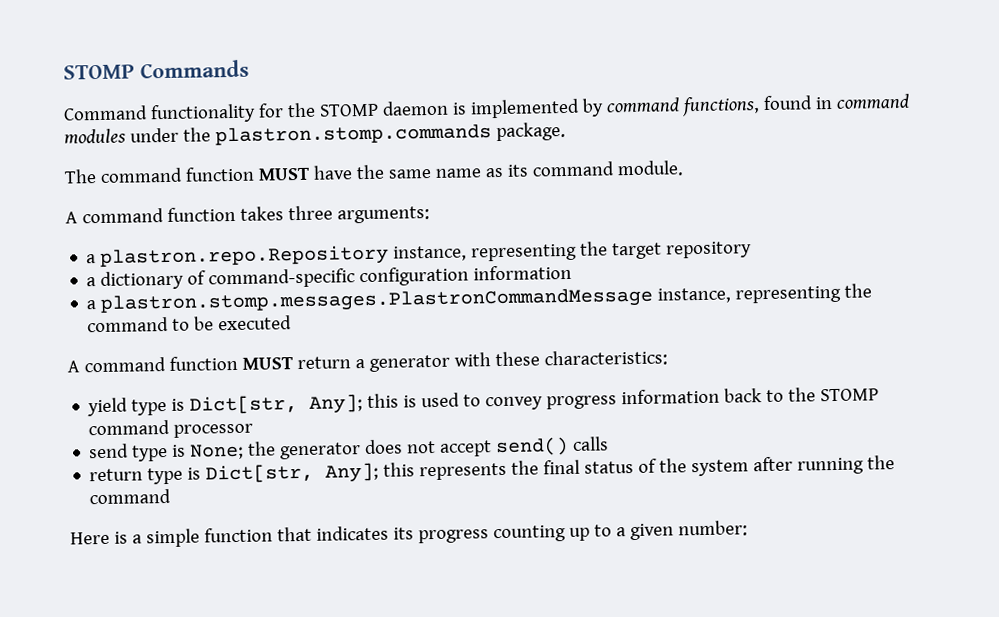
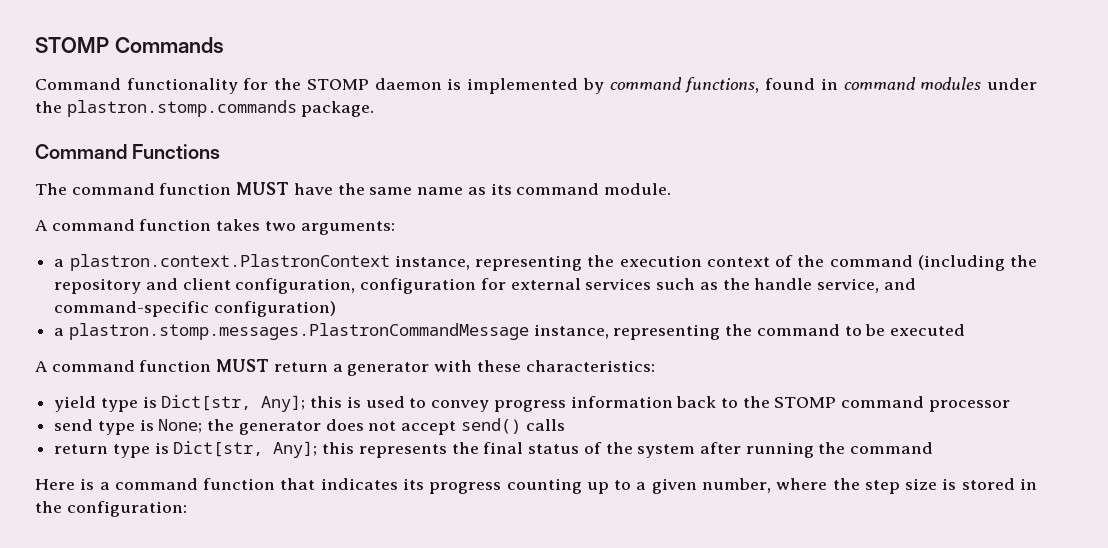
+ Command Functions
- A command function takes three arguments:
+ A command function takes two arguments:
- a plastron.repo.Repository instance, representing the target repository
- a dictionary of command-specific configuration information
+ a plastron.context.PlastronContext instance, representing the execution context of the command (including the repository and client configuration, configuration for external services such as the handle service, and command-specific configuration)
- Here is a simple function that indicates its progress counting up to a given number:
+ Here is a command function that indicates its progress counting up to a given number, where the step size is stored in the configuration:

